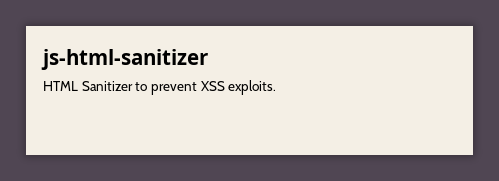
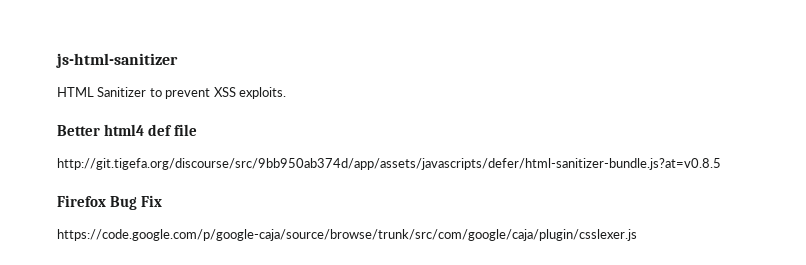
+ Better html4 def file
+ http://git.tigefa.org/discourse/src/9bb950ab374d/app/assets/javascripts/defer/html-sanitizer-bundle.js?at=v0.8.5
+ Firefox Bug Fix
+ https://code.google.com/p/google-caja/source/browse/trunk/src/com/google/caja/plugin/csslexer.js

